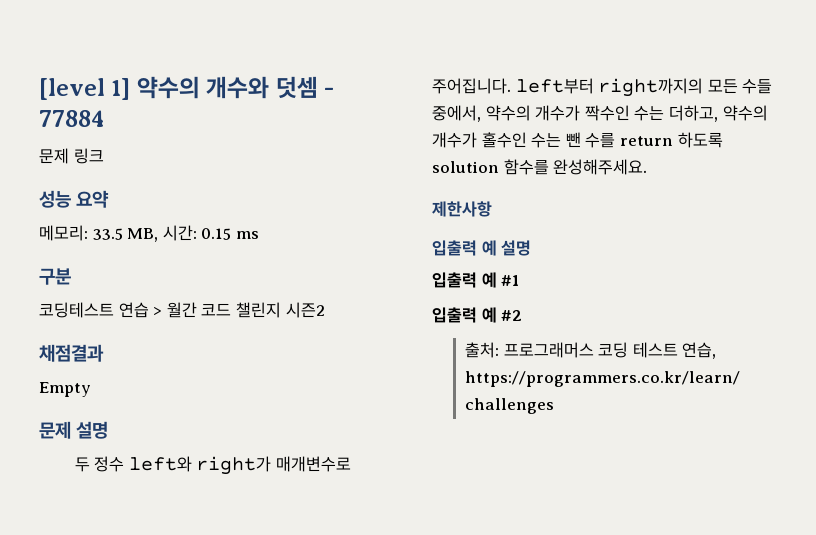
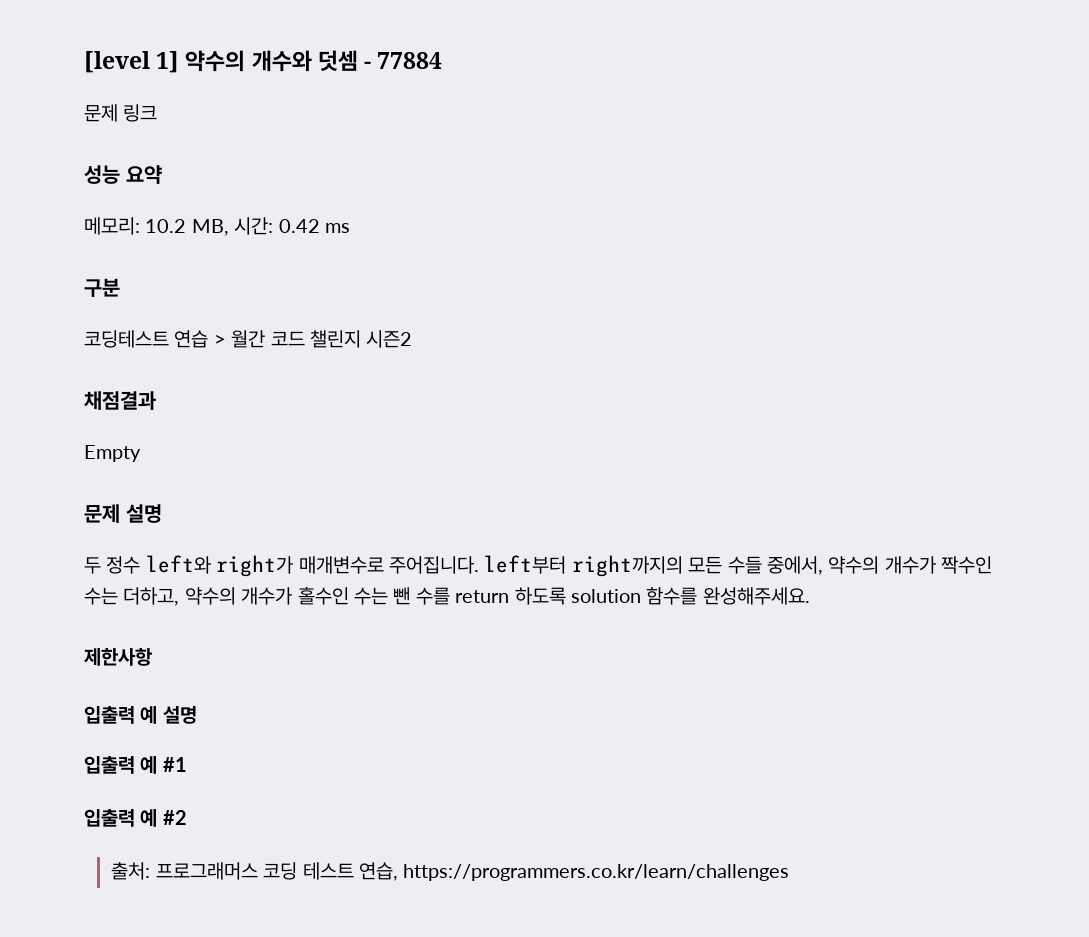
- 메모리: 33.5 MB, 시간: 0.15 ms
+ 메모리: 10.2 MB, 시간: 0.42 ms

